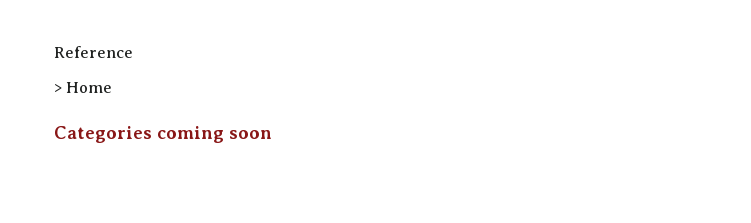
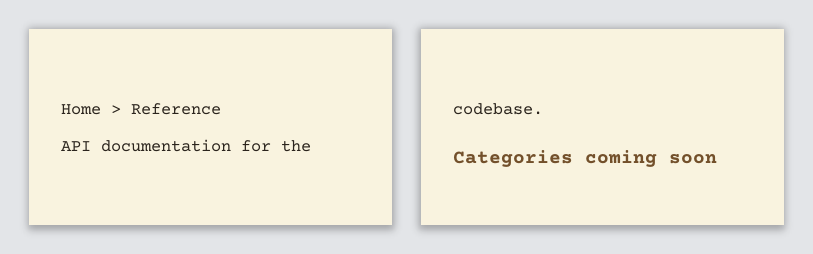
- Reference
+ Home > Reference
- > Home
+ API documentation for the codebase.

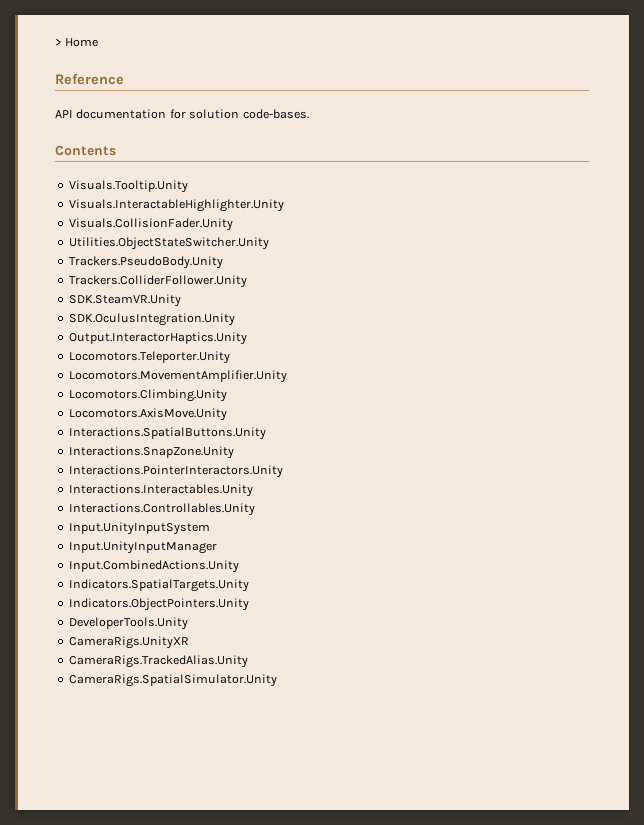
- Home > Reference
+ > Home
+ Reference
- API documentation for the codebase.
- Categories coming soon
+ API documentation for solution code-bases.
+ Contents
+ Visuals.Tooltip.Unity
+ Visuals.InteractableHighlighter.Unity
+ Visuals.CollisionFader.Unity
+ Utilities.ObjectStateSwitcher.Unity
+ Trackers.PseudoBody.Unity
+ Trackers.ColliderFollower.Unity
+ SDK.SteamVR.Unity
+ SDK.OculusIntegration.Unity
+ Output.InteractorHaptics.Unity
+ Locomotors.Teleporter.Unity
+ Locomotors.MovementAmplifier.Unity
+ Locomotors.Climbing.Unity
+ Locomotors.AxisMove.Unity
+ Interactions.SpatialButtons.Unity
+ Interactions.SnapZone.Unity
+ Interactions.PointerInteractors.Unity
+ Interactions.Interactables.Unity
+ Interactions.Controllables.Unity
+ Input.UnityInputSystem
+ Input.UnityInputManager
+ Input.CombinedActions.Unity
+ Indicators.SpatialTargets.Unity
+ Indicators.ObjectPointers.Unity
+ DeveloperTools.Unity
+ CameraRigs.UnityXR
+ CameraRigs.TrackedAlias.Unity
+ CameraRigs.SpatialSimulator.Unity

